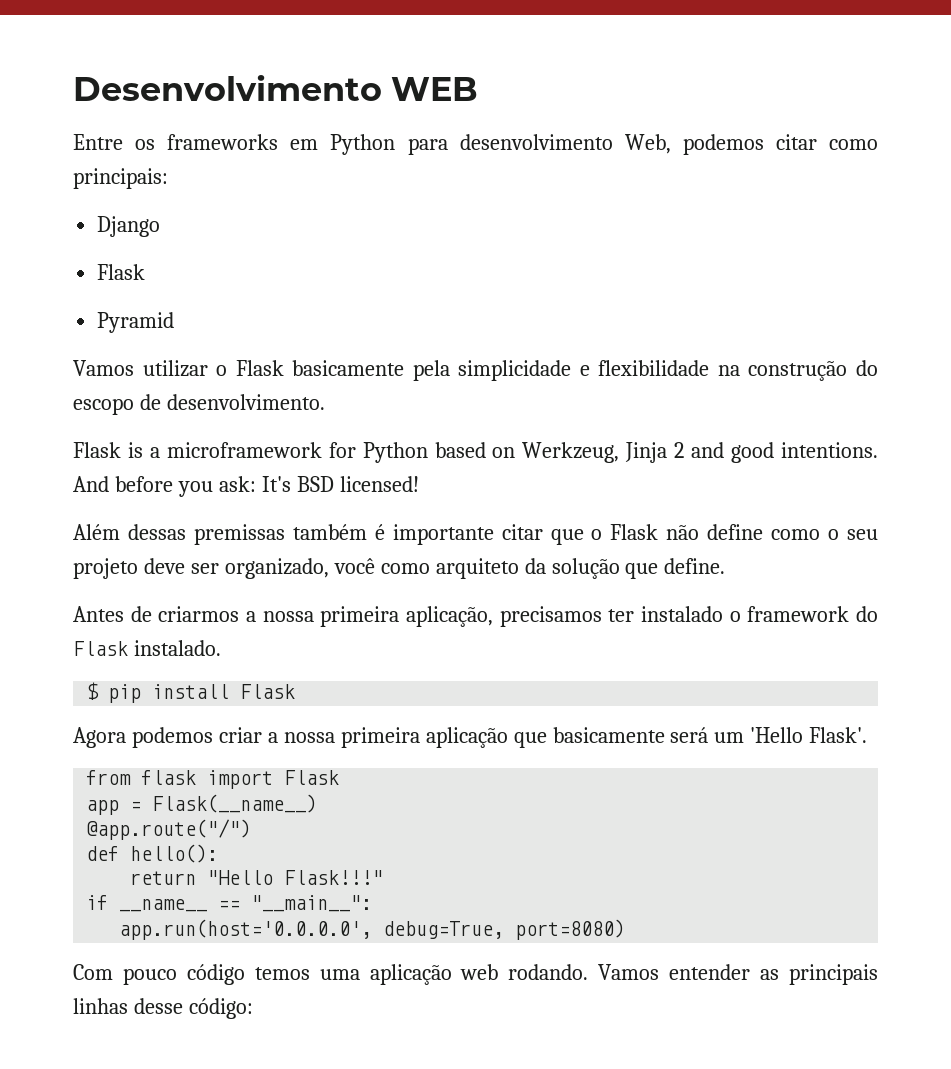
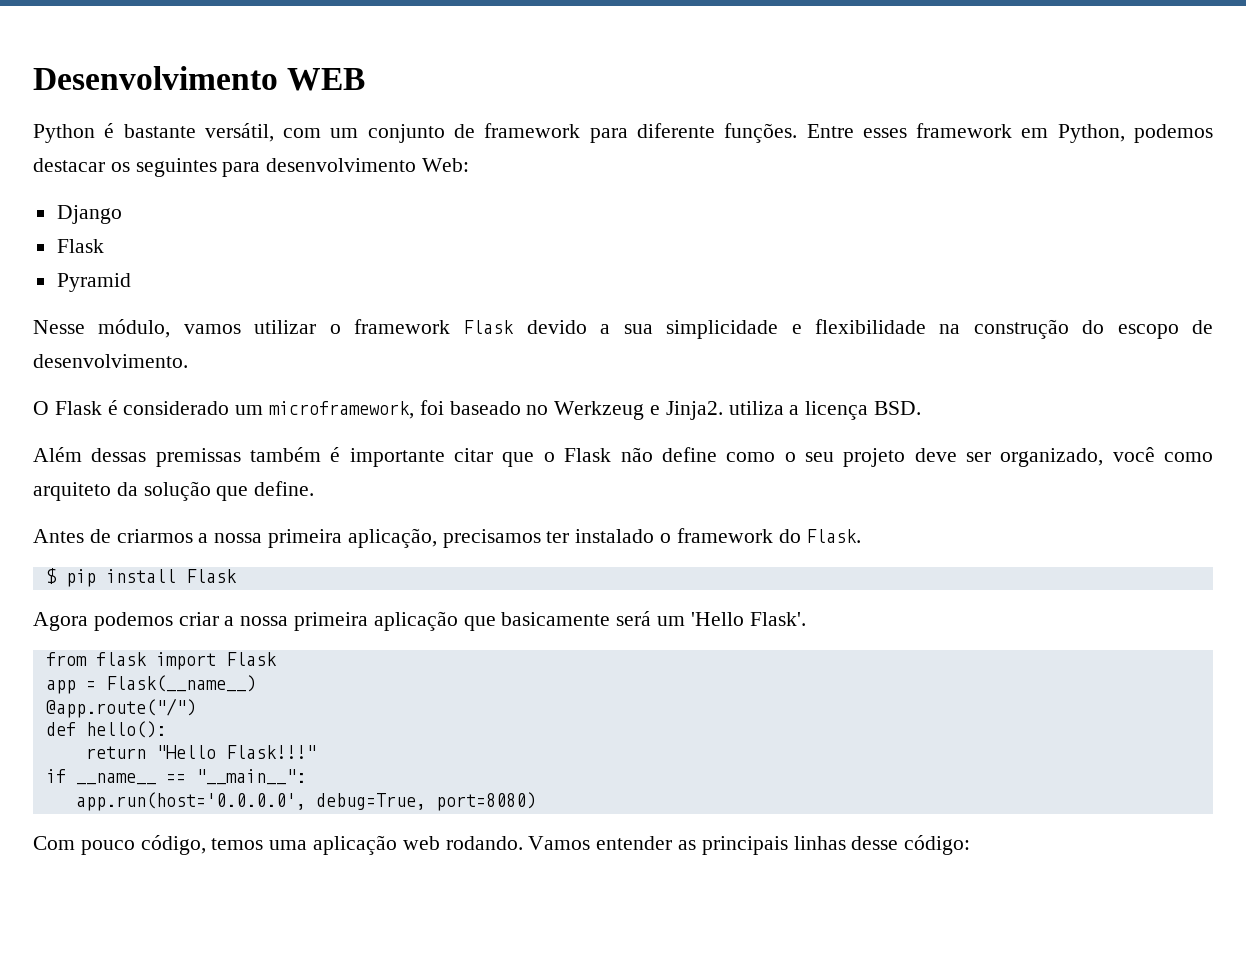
- Entre os frameworks em Python para desenvolvimento Web, podemos citar como principais:
+ Python é bastante versátil, com um conjunto de framework para diferente funções. Entre esses framework em Python, podemos destacar os seguintes para desenvolvimento Web:
  Django
  Flask
  Pyramid
- Vamos utilizar o Flask basicamente pela simplicidade e flexibilidade na construção do escopo de desenvolvimento.
+ Nesse módulo, vamos utilizar o framework Flask devido a sua simplicidade e flexibilidade na construção do escopo de desenvolvimento.
- Flask is a microframework for Python based on Werkzeug, Jinja 2 and good intentions. And before you ask: It's BSD licensed!
+ O Flask é considerado um microframework, foi baseado no Werkzeug e Jinja2. utiliza a licença BSD.
- Antes de criarmos a nossa primeira aplicação, precisamos ter instalado o framework do Flask instalado.
+ Antes de criarmos a nossa primeira aplicação, precisamos ter instalado o framework do Flask.
- Com pouco código temos uma aplicação web rodando.
+ Com pouco código, temos uma aplicação web rodando.

